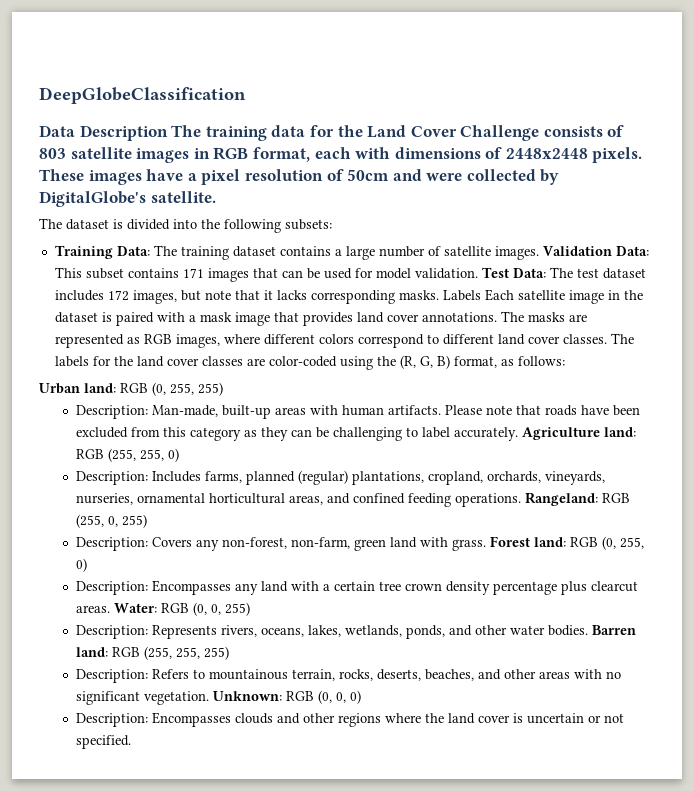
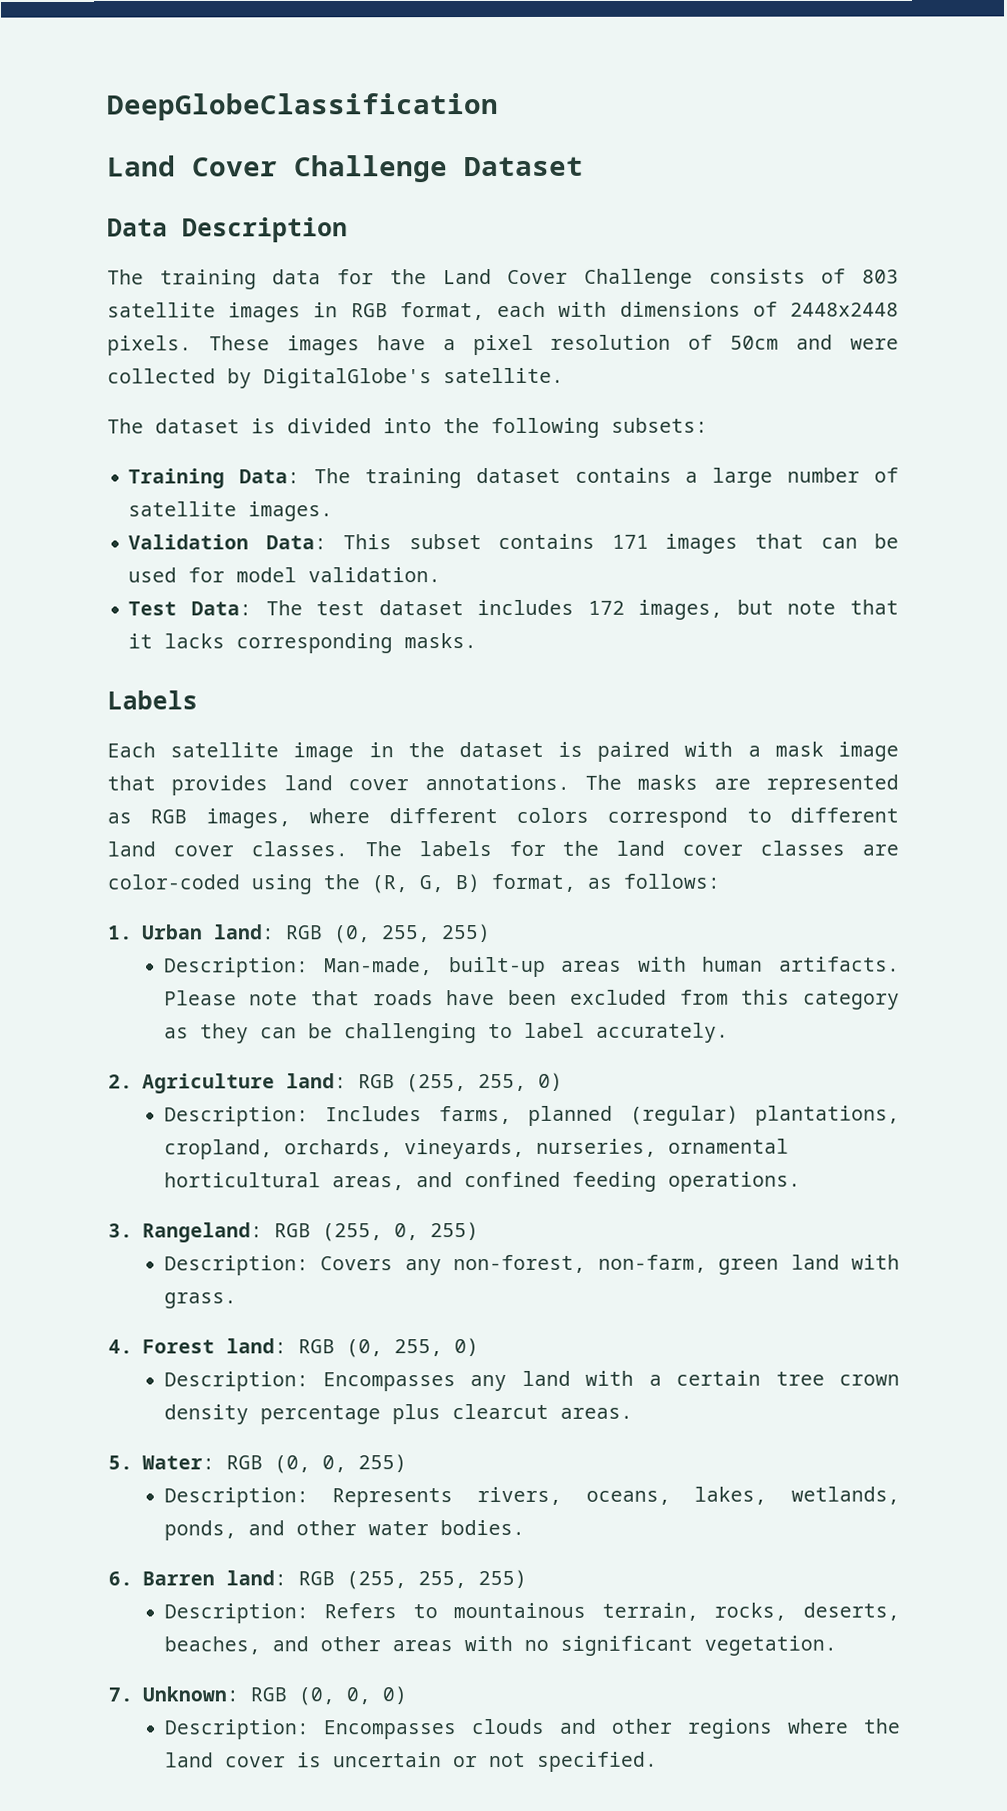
+ Land Cover Challenge Dataset
- Data Description The training data for the Land Cover Challenge consists of 803 satellite images in RGB format, each with dimensions of 2448x2448 pixels.
+ Data Description
+ The training data for the Land Cover Challenge consists of 803 satellite images in RGB format, each with dimensions of 2448x2448 pixels.
- Training Data: The training dataset contains a large number of satellite images. Validation Data: This subset contains 171 images that can be used for model validation. Test Data: The test dataset includes 172 images, but note that it lacks corresponding masks. Labels Each satellite image in the dataset is paired with a mask image that provides land cover annotations.
+ Training Data: The training dataset contains a large number of satellite images.
+ Validation Data: This subset contains 171 images that can be used for model validation.
+ Test Data: The test dataset includes 172 images, but note that it lacks corresponding masks.
+ Labels
+ Each satellite image in the dataset is paired with a mask image that provides land cover annotations.
- Urban land: RGB (0, 255, 255)
+ 1. Urban land: RGB (0, 255, 255)
- Please note that roads have been excluded from this category as they can be challenging to label accurately. Agriculture land: RGB (255, 255, 0)
+ Please note that roads have been excluded from this category as they can be challenging to label accurately.
+ 2. Agriculture land: RGB (255, 255, 0)
- Description: Includes farms, planned (regular) plantations, cropland, orchards, vineyards, nurseries, ornamental horticultural areas, and confined feeding operations. Rangeland: RGB (255, 0, 255)
+ Description: Includes farms, planned (regular) plantations, cropland, orchards, vineyards, nurseries, ornamental horticultural areas, and confined feeding operations.
+ 3. Rangeland: RGB (255, 0, 255)
- Description: Covers any non-forest, non-farm, green land with grass. Forest land: RGB (0, 255, 0)
+ Description: Covers any non-forest, non-farm, green land with grass.
+ 4. Forest land: RGB (0, 255, 0)
- Description: Encompasses any land with a certain tree crown density percentage plus clearcut areas. Water: RGB (0, 0, 255)
+ Description: Encompasses any land with a certain tree crown density percentage plus clearcut areas.
+ 5. Water: RGB (0, 0, 255)
- Description: Represents rivers, oceans, lakes, wetlands, ponds, and other water bodies. Barren land: RGB (255, 255, 255)
+ Description: Represents rivers, oceans, lakes, wetlands, ponds, and other water bodies.
+ 6. Barren land: RGB (255, 255, 255)
- Description: Refers to mountainous terrain, rocks, deserts, beaches, and other areas with no significant vegetation. Unknown: RGB (0, 0, 0)
+ Description: Refers to mountainous terrain, rocks, deserts, beaches, and other areas with no significant vegetation.
+ 7. Unknown: RGB (0, 0, 0)

